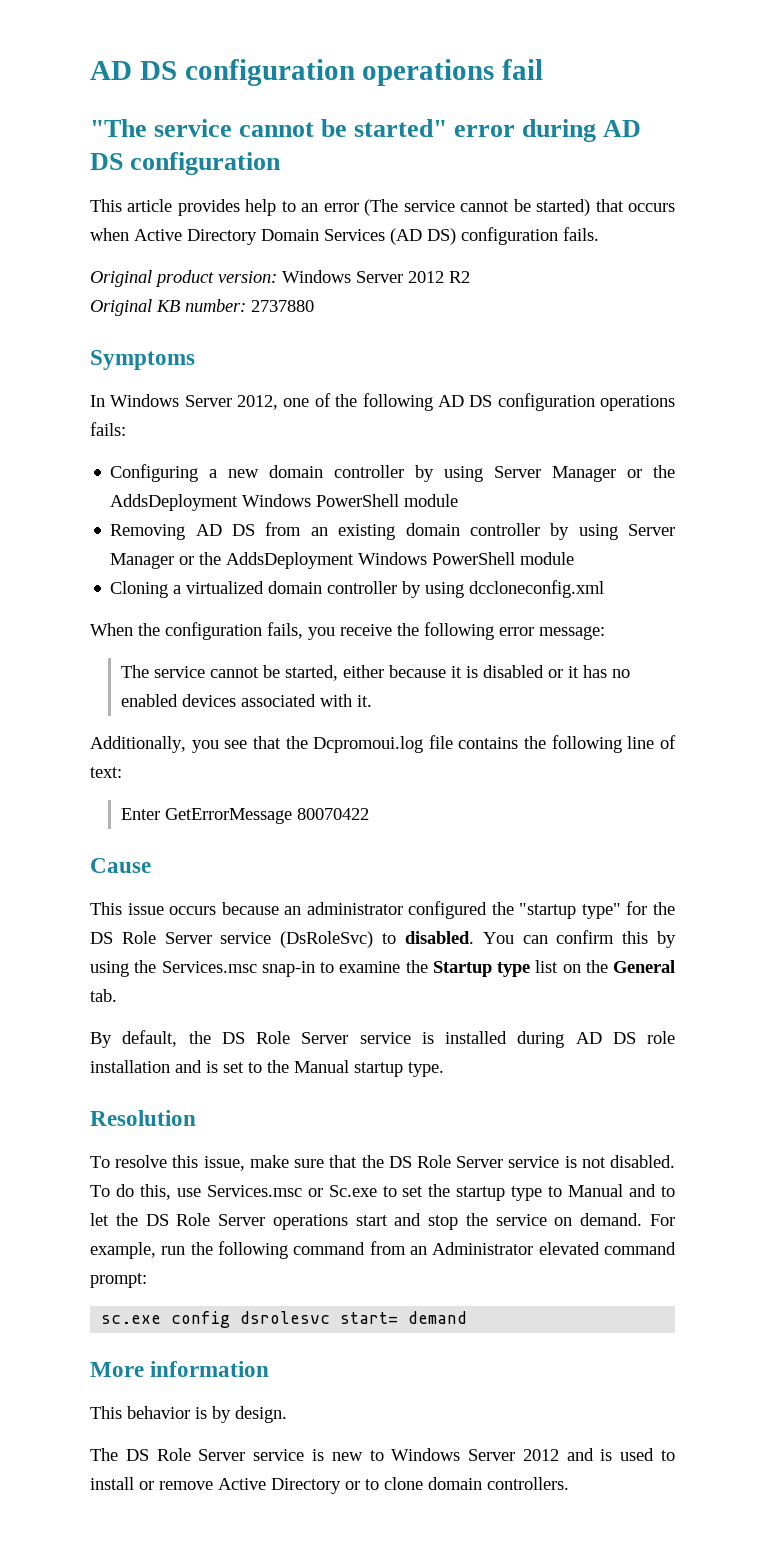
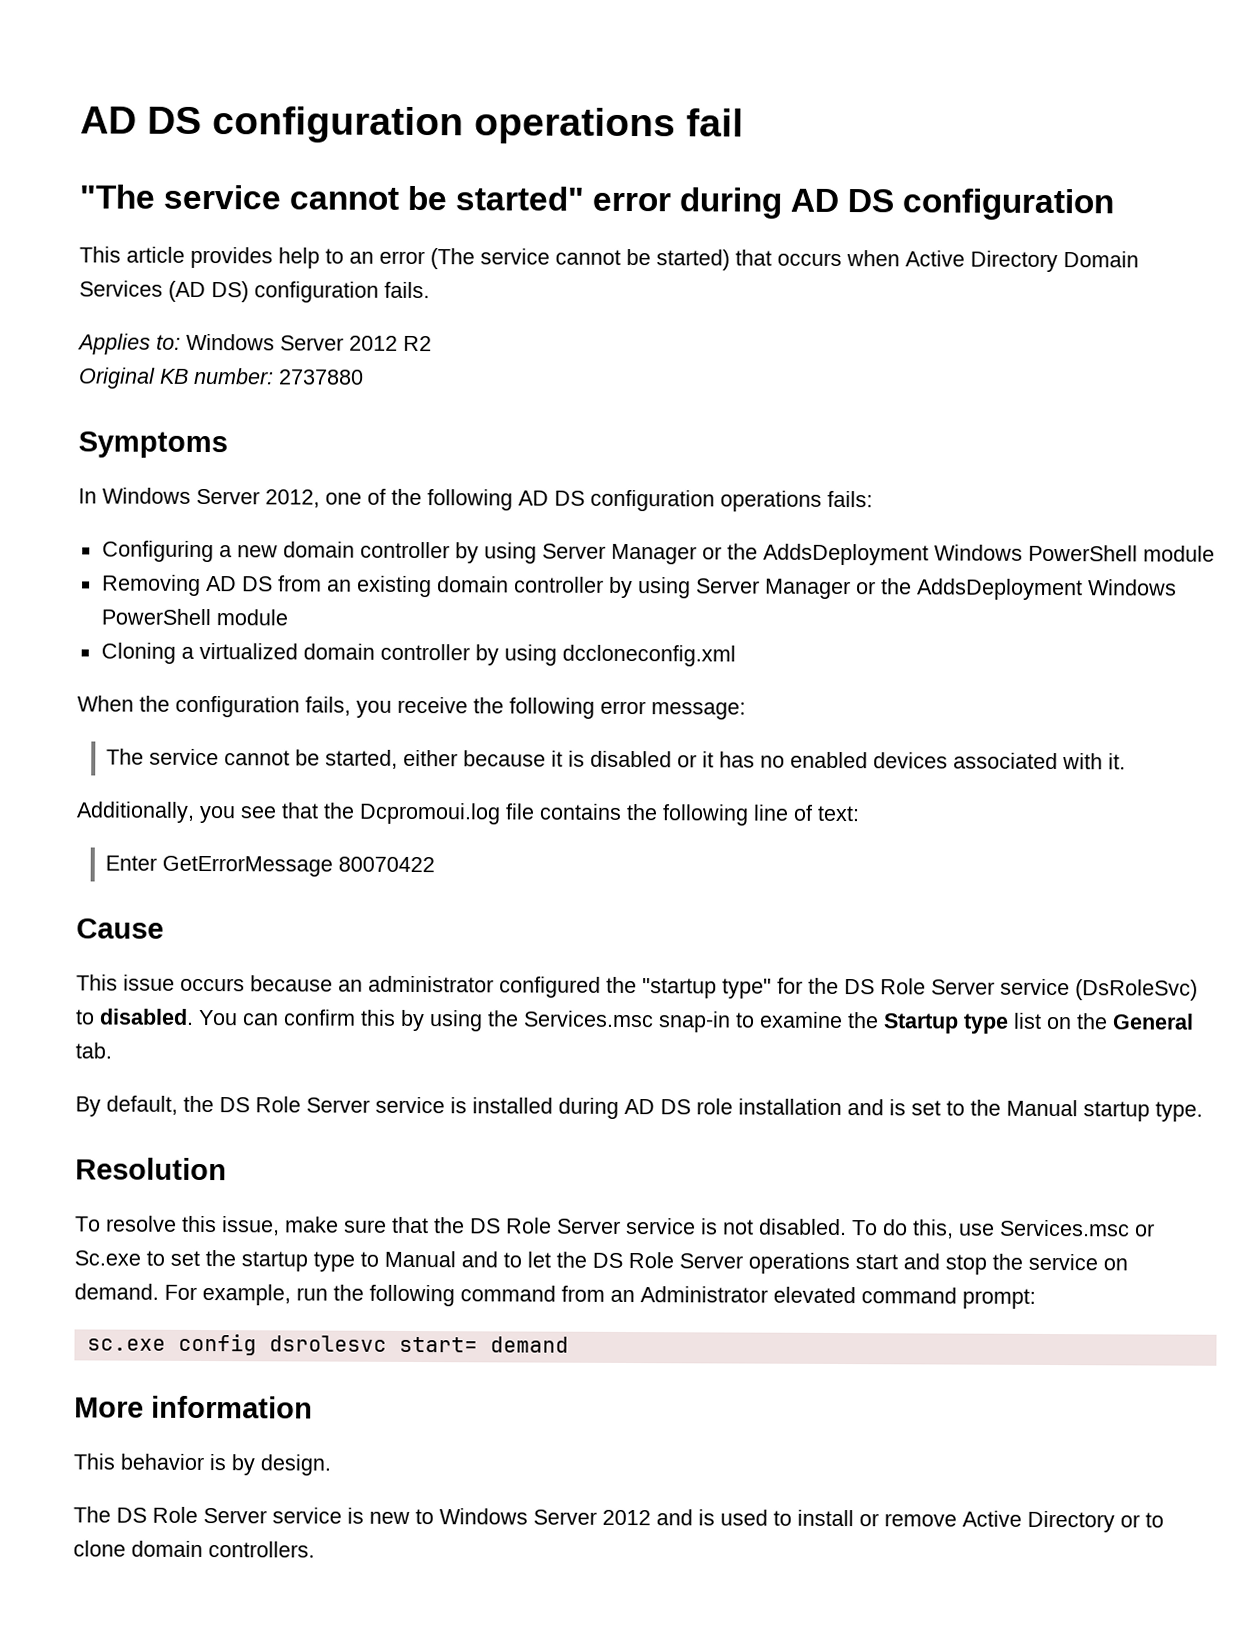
- Original product version: Windows Server 2012 R2
+ Applies to: Windows Server 2012 R2

